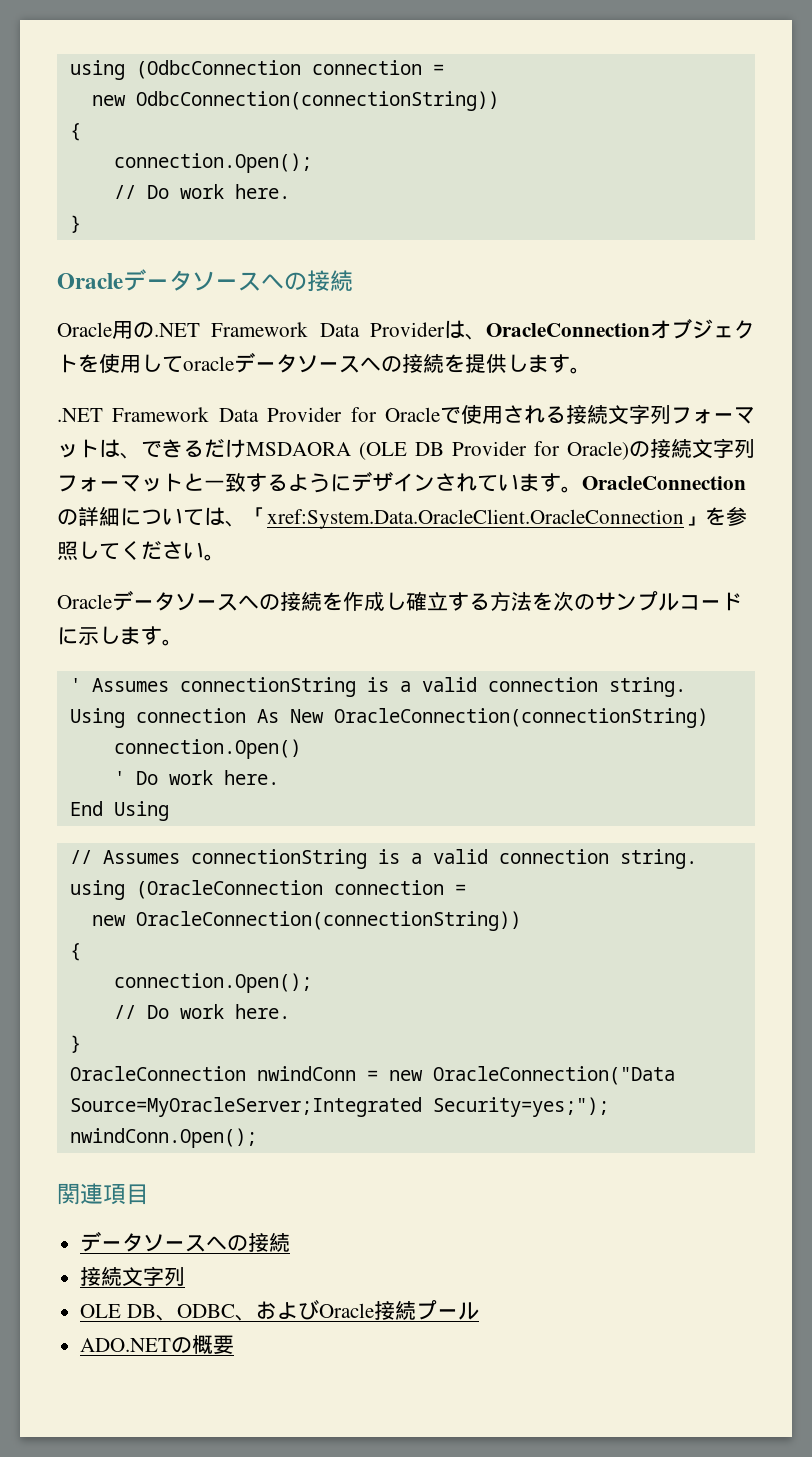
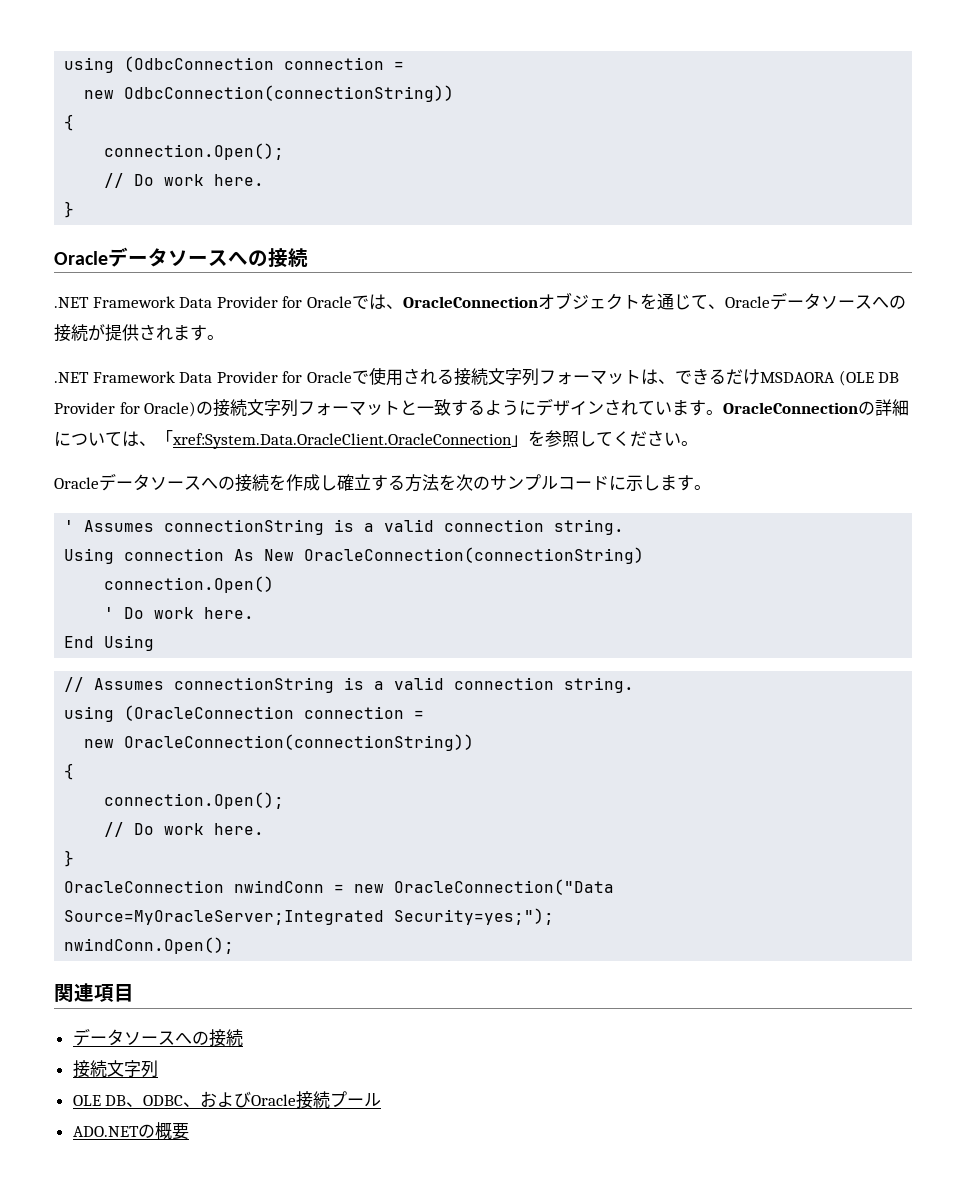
- Oracle用の.NET Framework Data Providerは、OracleConnectionオブジェクトを使用してoracleデータソースへの接続を提供します。
+ .NET Framework Data Provider for Oracleでは、OracleConnectionオブジェクトを通じて、Oracleデータソースへの接続が提供されます。

